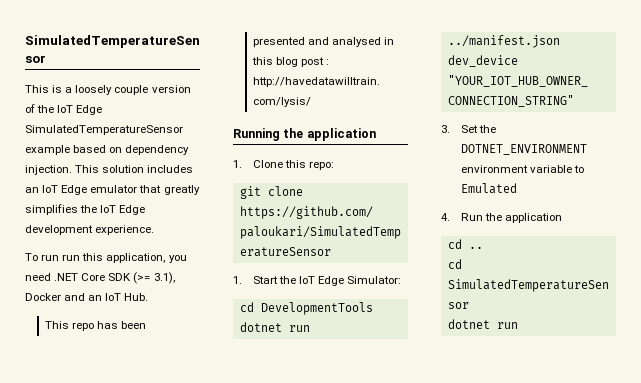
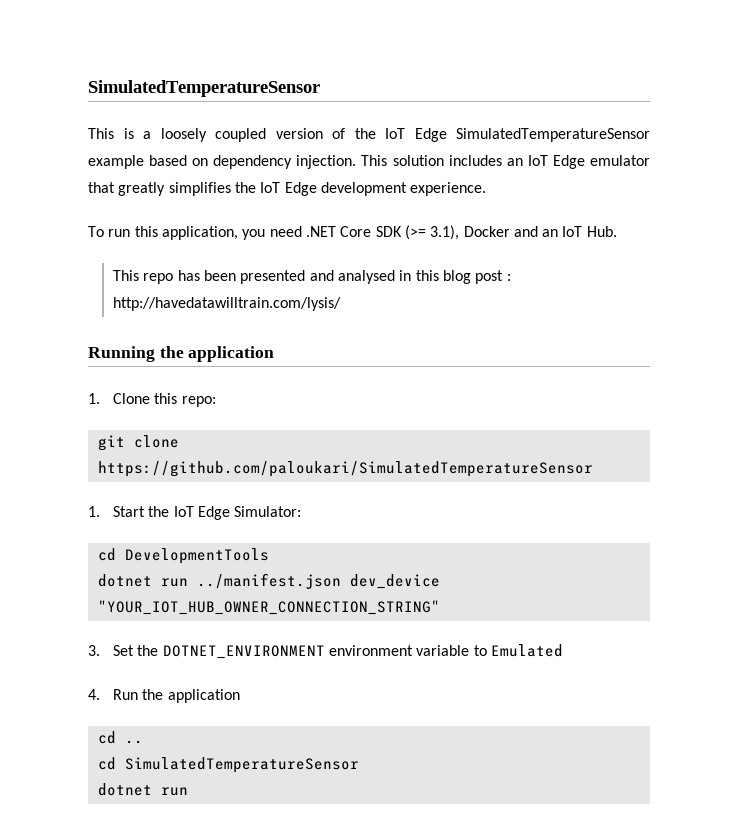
- This is a loosely couple version of the IoT Edge SimulatedTemperatureSensor example based on dependency injection.
+ This is a loosely coupled version of the IoT Edge SimulatedTemperatureSensor example based on dependency injection.
- To run run this application, you need .NET Core SDK (>= 3.1), Docker and an IoT Hub.
+ To run this application, you need .NET Core SDK (>= 3.1), Docker and an IoT Hub.

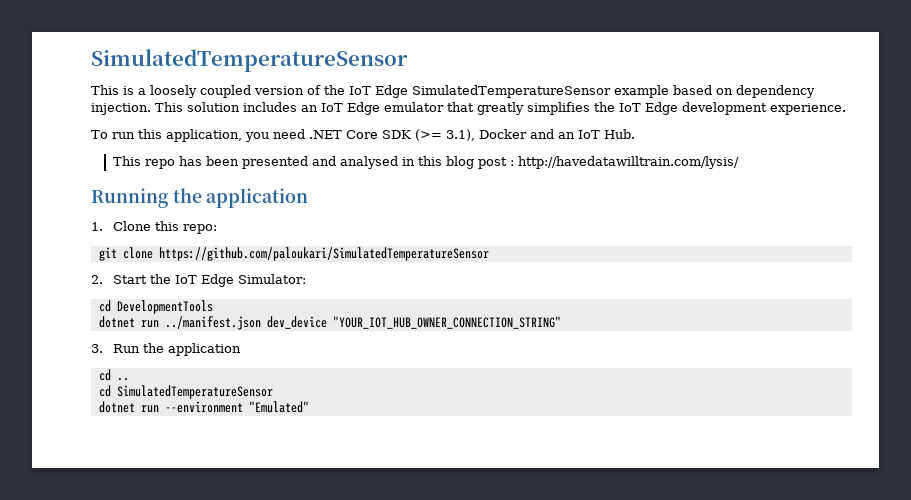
- 1. Start the IoT Edge Simulator:
+ 2. Start the IoT Edge Simulator:
- 3. Set the DOTNET_ENVIRONMENT environment variable to Emulated
- 4. Run the application
+ 3. Run the application
  cd SimulatedTemperatureSensor
- dotnet run
+ dotnet run --environment "Emulated"

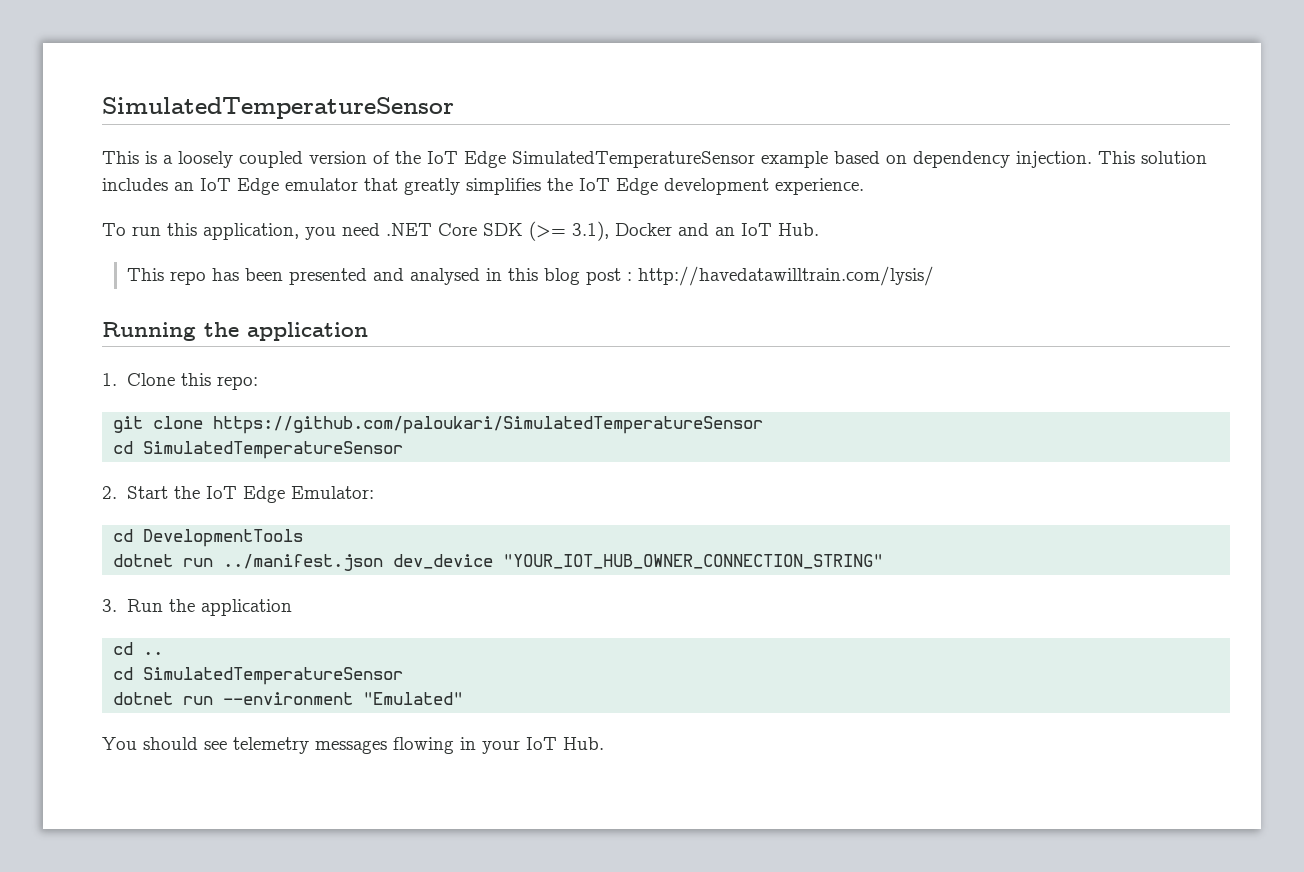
  git clone https://github.com/paloukari/SimulatedTemperatureSensor
+ cd SimulatedTemperatureSensor
- 2. Start the IoT Edge Simulator:
+ 2. Start the IoT Edge Emulator:
+ You should see telemetry messages flowing in your IoT Hub.

